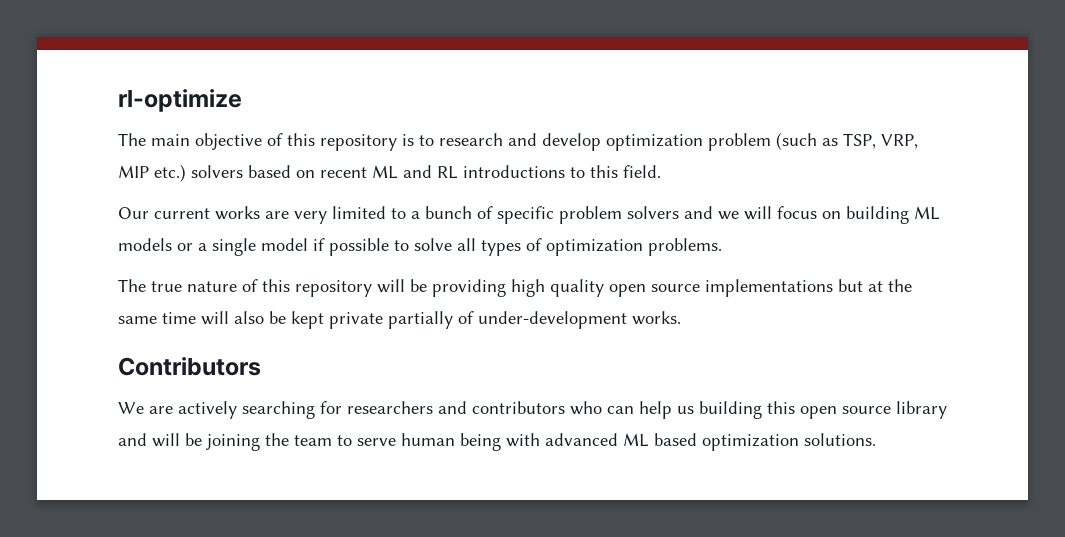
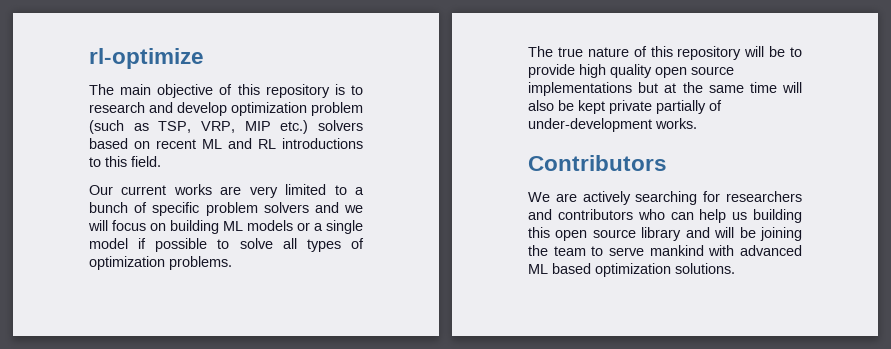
- The true nature of this repository will be providing high quality open source implementations but at the same time will also be kept private partially of under-development works.
+ The true nature of this repository will be to provide high quality open source implementations but at the same time will also be kept private partially of under-development works.
- We are actively searching for researchers and contributors who can help us building this open source library and will be joining the team to serve human being with advanced ML based optimization solutions.
+ We are actively searching for researchers and contributors who can help us building this open source library and will be joining the team to serve mankind with advanced ML based optimization solutions.

